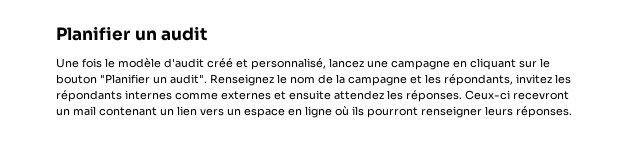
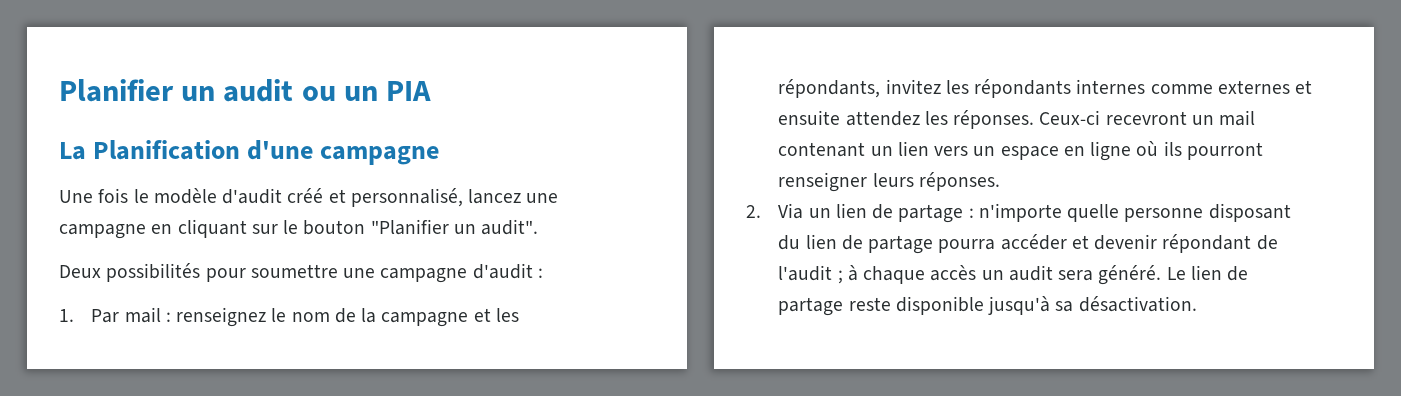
- Planifier un audit
+ Planifier un audit ou un PIA
+ La Planification d'une campagne
- Une fois le modèle d'audit créé et personnalisé, lancez une campagne en cliquant sur le bouton "Planifier un audit". Renseignez le nom de la campagne et les répondants, invitez les répondants internes comme externes et ensuite attendez les réponses.
+ Une fois le modèle d'audit créé et personnalisé, lancez une campagne en cliquant sur le bouton "Planifier un audit".
+ Deux possibilités pour soumettre une campagne d'audit :
+ 1. Par mail : renseignez le nom de la campagne et les répondants, invitez les répondants internes comme externes et ensuite attendez les réponses.
+ 2. Via un lien de partage : n'importe quelle personne disposant du lien de partage pourra accéder et devenir répondant de l'audit ; à chaque accès un audit sera généré. Le lien de partage reste disponible jusqu'à sa désactivation.

